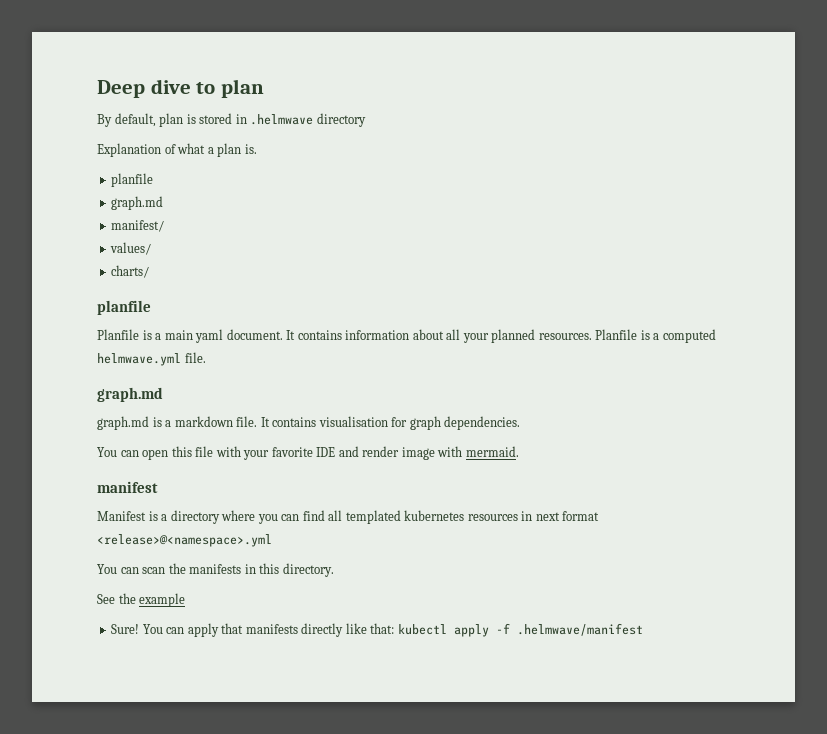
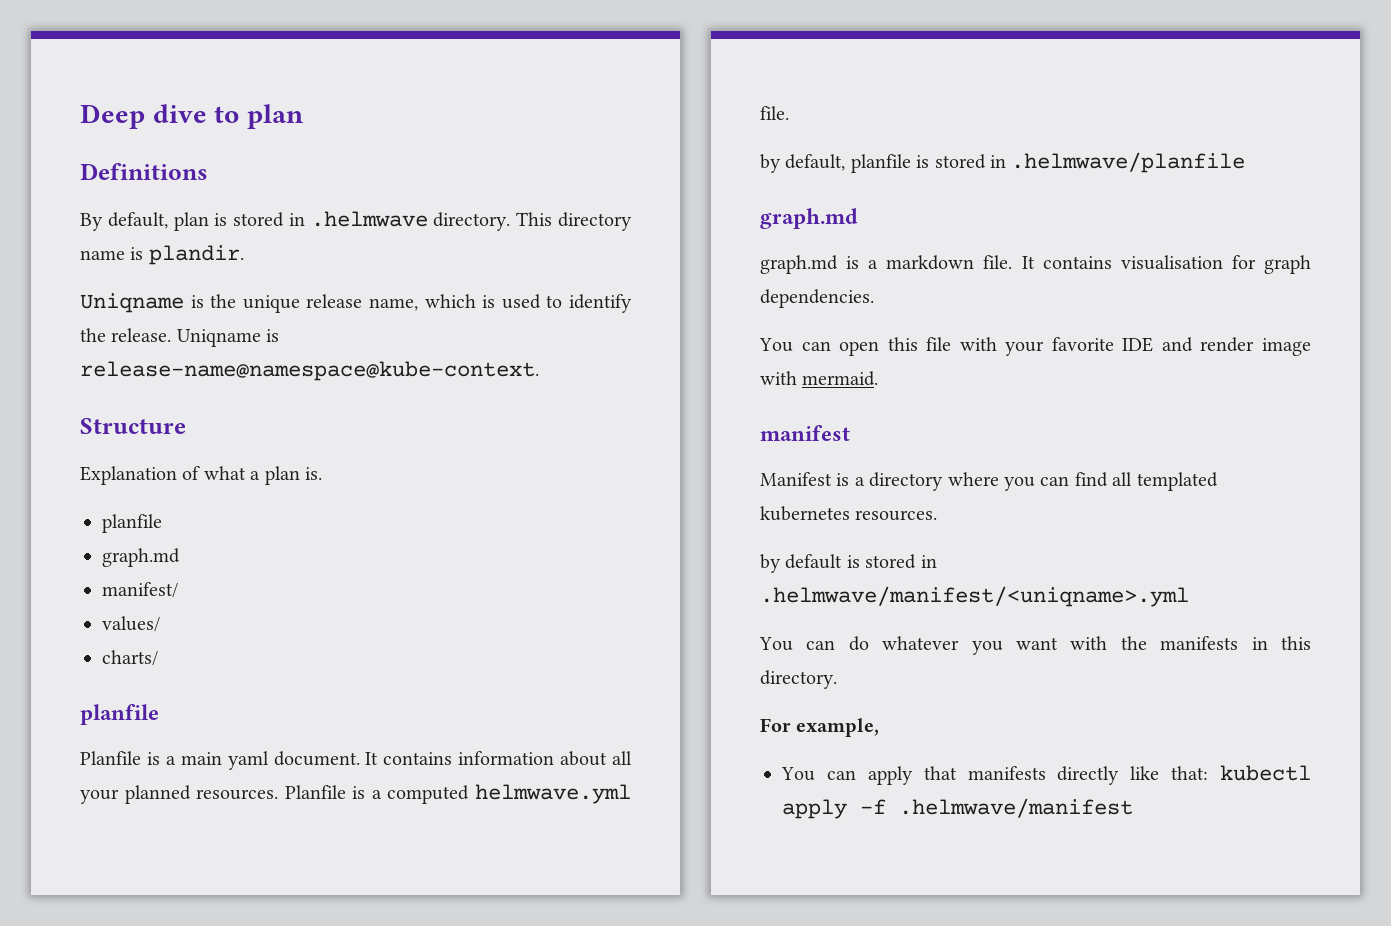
+ Definitions
- By default, plan is stored in .helmwave directory
+ By default, plan is stored in .helmwave directory. This directory name is plandir.
+ Uniqname is the unique release name, which is used to identify the release. Uniqname is release-name@namespace@kube-context.
+ Structure
+ by default, planfile is stored in .helmwave/planfile
- Manifest is a directory where you can find all templated kubernetes resources in next format <release>@<namespace>.yml
- You can scan the manifests in this directory.
+ Manifest is a directory where you can find all templated kubernetes resources.
+ by default is stored in .helmwave/manifest/<uniqname>.yml
+ You can do whatever you want with the manifests in this directory.
- See the example
- Sure! You can apply that manifests directly like that: kubectl apply -f .helmwave/manifest
+ For example,
+ You can apply that manifests directly like that: kubectl apply -f .helmwave/manifest

